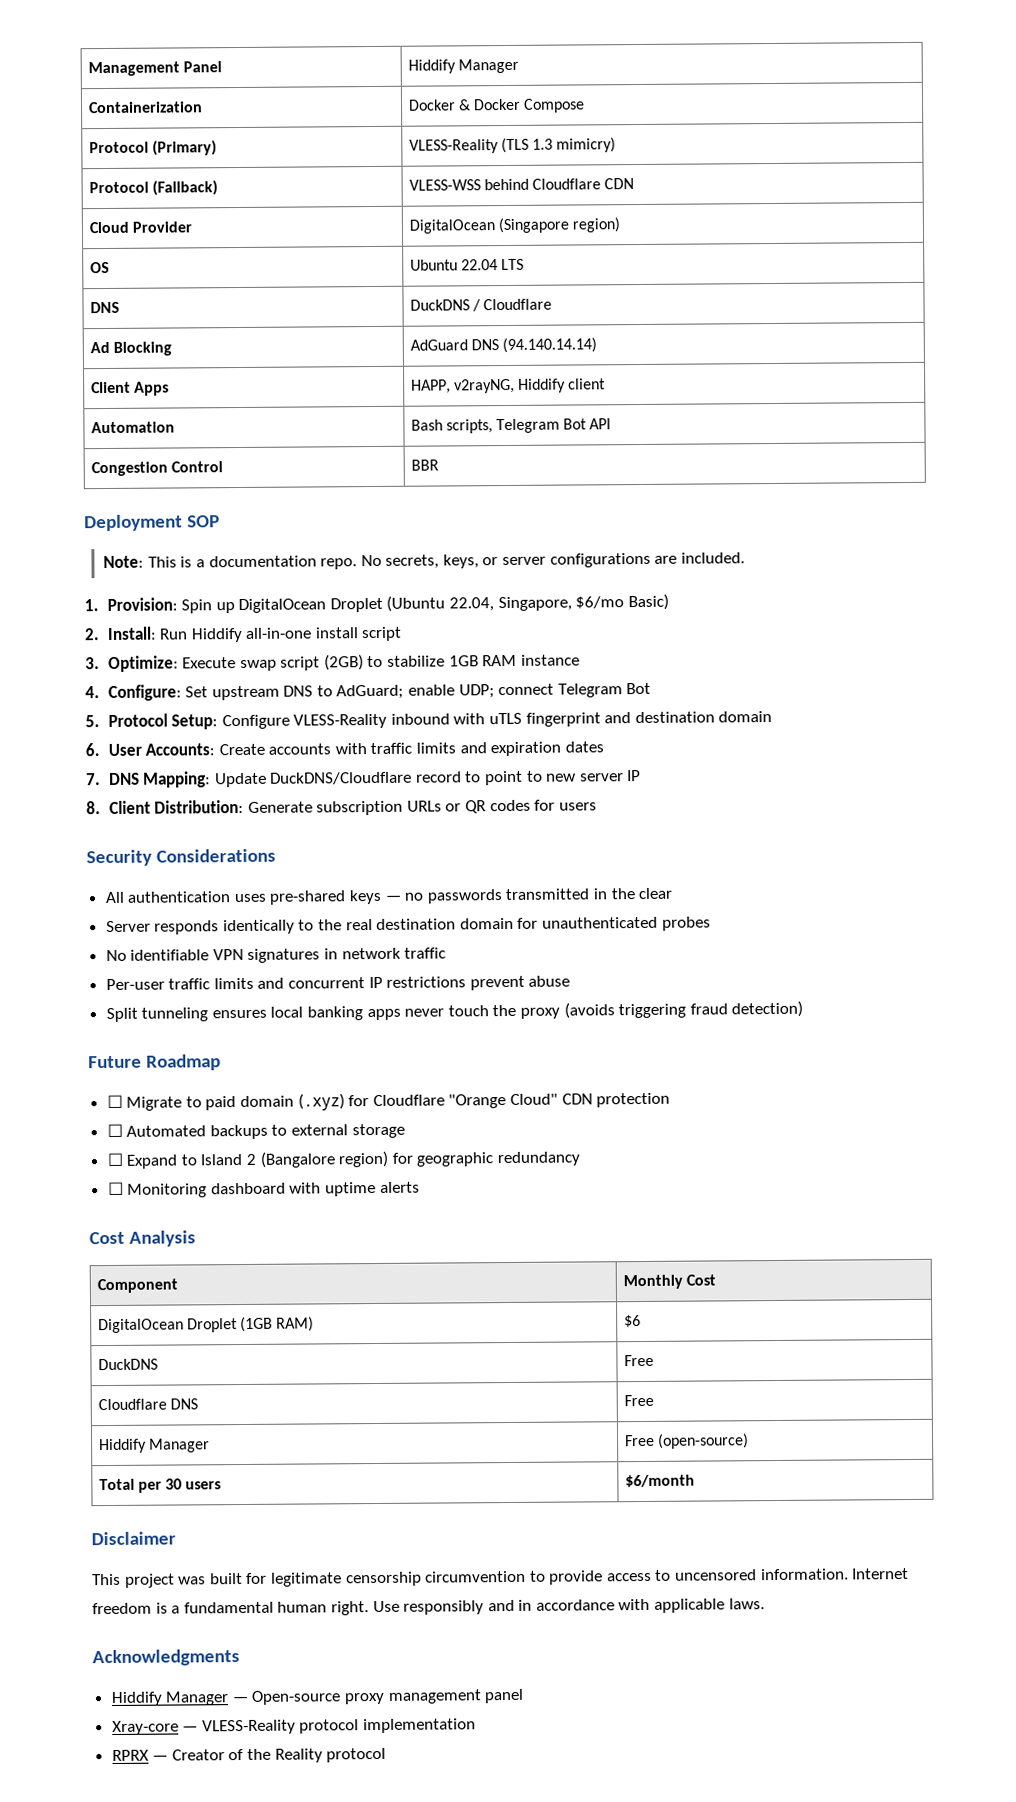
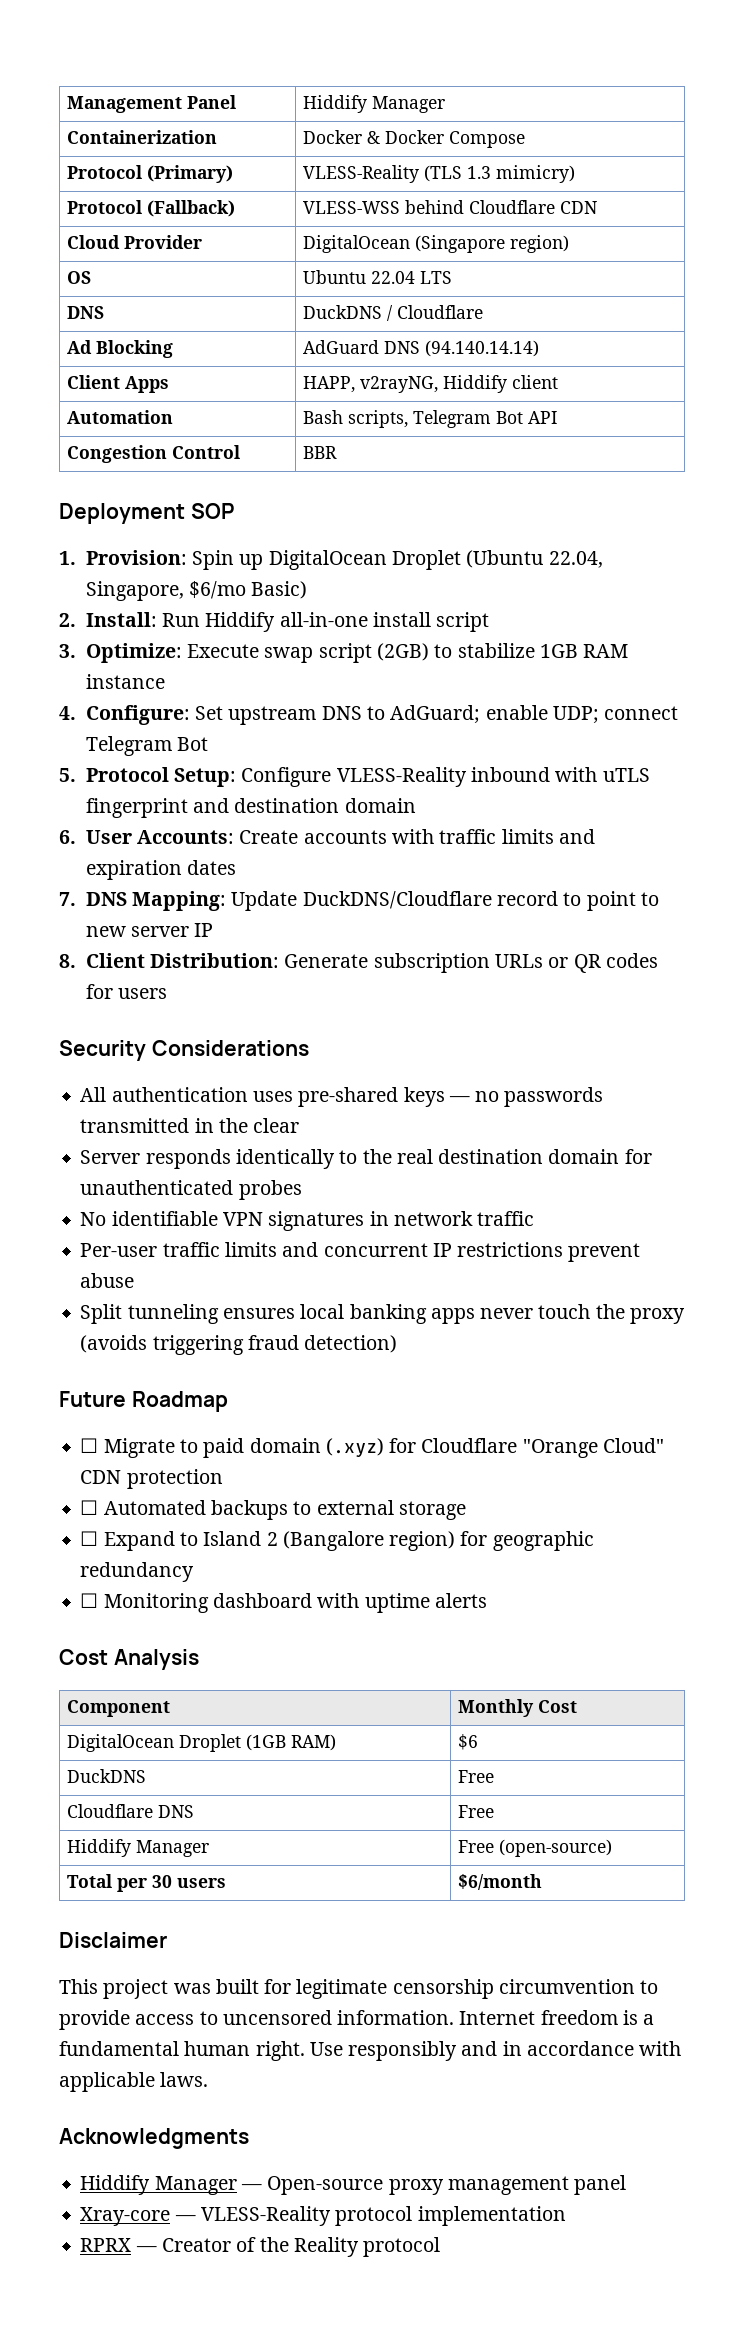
- Note: This is a documentation repo. No secrets, keys, or server configurations are included.

